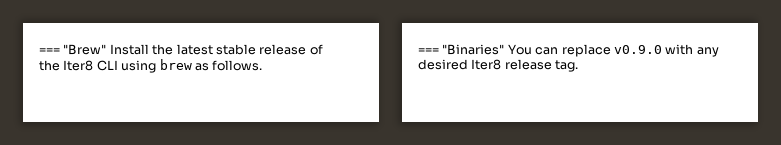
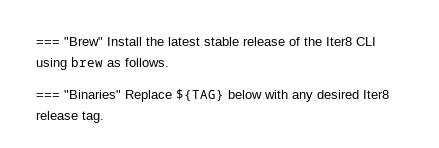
- === "Binaries" You can replace v0.9.0 with any desired Iter8 release tag.
+ === "Binaries" Replace ${TAG} below with any desired Iter8 release tag.

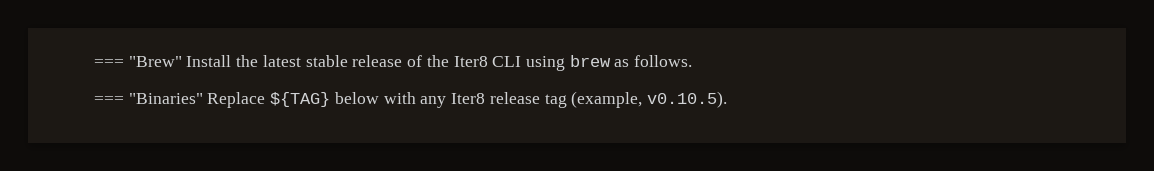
- === "Binaries" Replace ${TAG} below with any desired Iter8 release tag.
+ === "Binaries" Replace ${TAG} below with any Iter8 release tag (example, v0.10.5).

